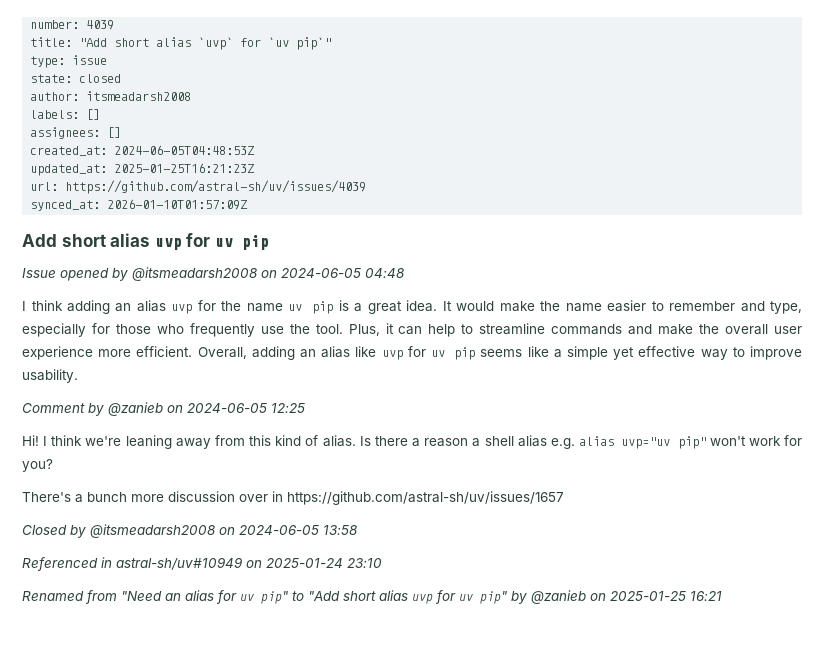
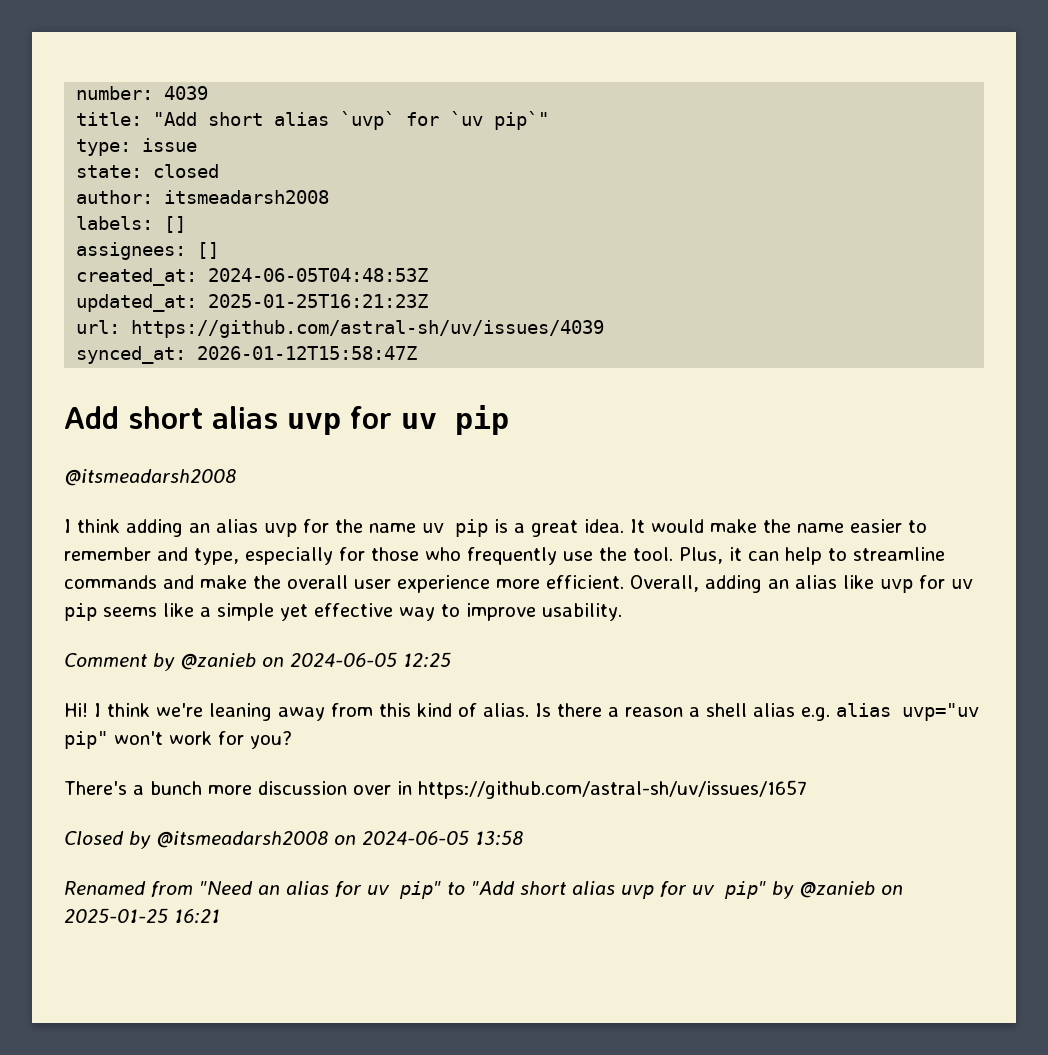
- synced_at: 2026-01-10T01:57:09Z
+ synced_at: 2026-01-12T15:58:47Z
  Add short alias uvp for uv pip
- Issue opened by @itsmeadarsh2008 on 2024-06-05 04:48
+ @itsmeadarsh2008
- Referenced in astral-sh/uv#10949 on 2025-01-24 23:10

